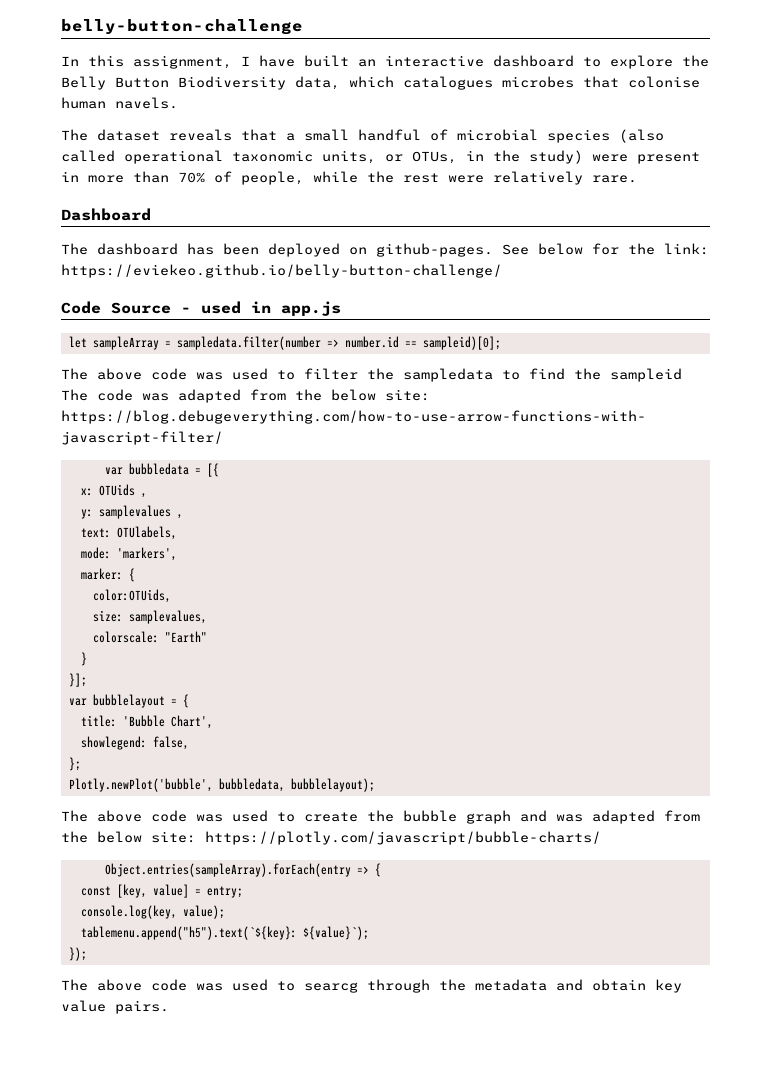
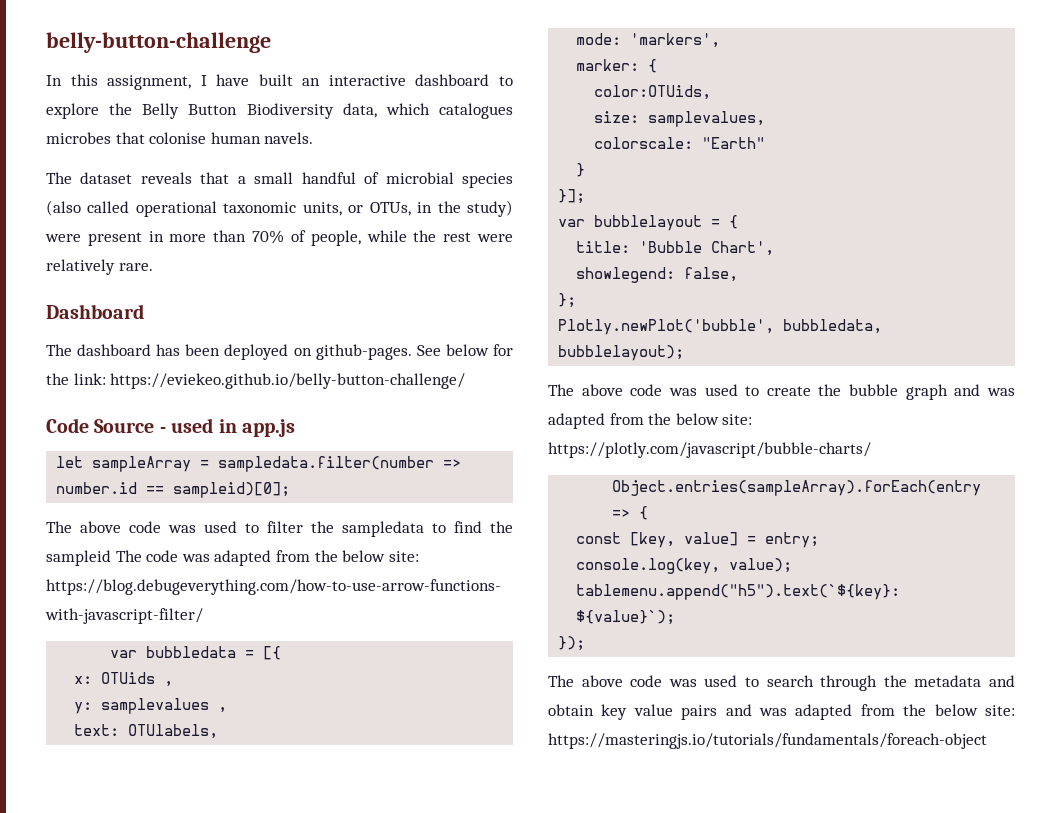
- The above code was used to searcg through the metadata and obtain key value pairs.
+ The above code was used to search through the metadata and obtain key value pairs and was adapted from the below site: https://masteringjs.io/tutorials/fundamentals/foreach-object

